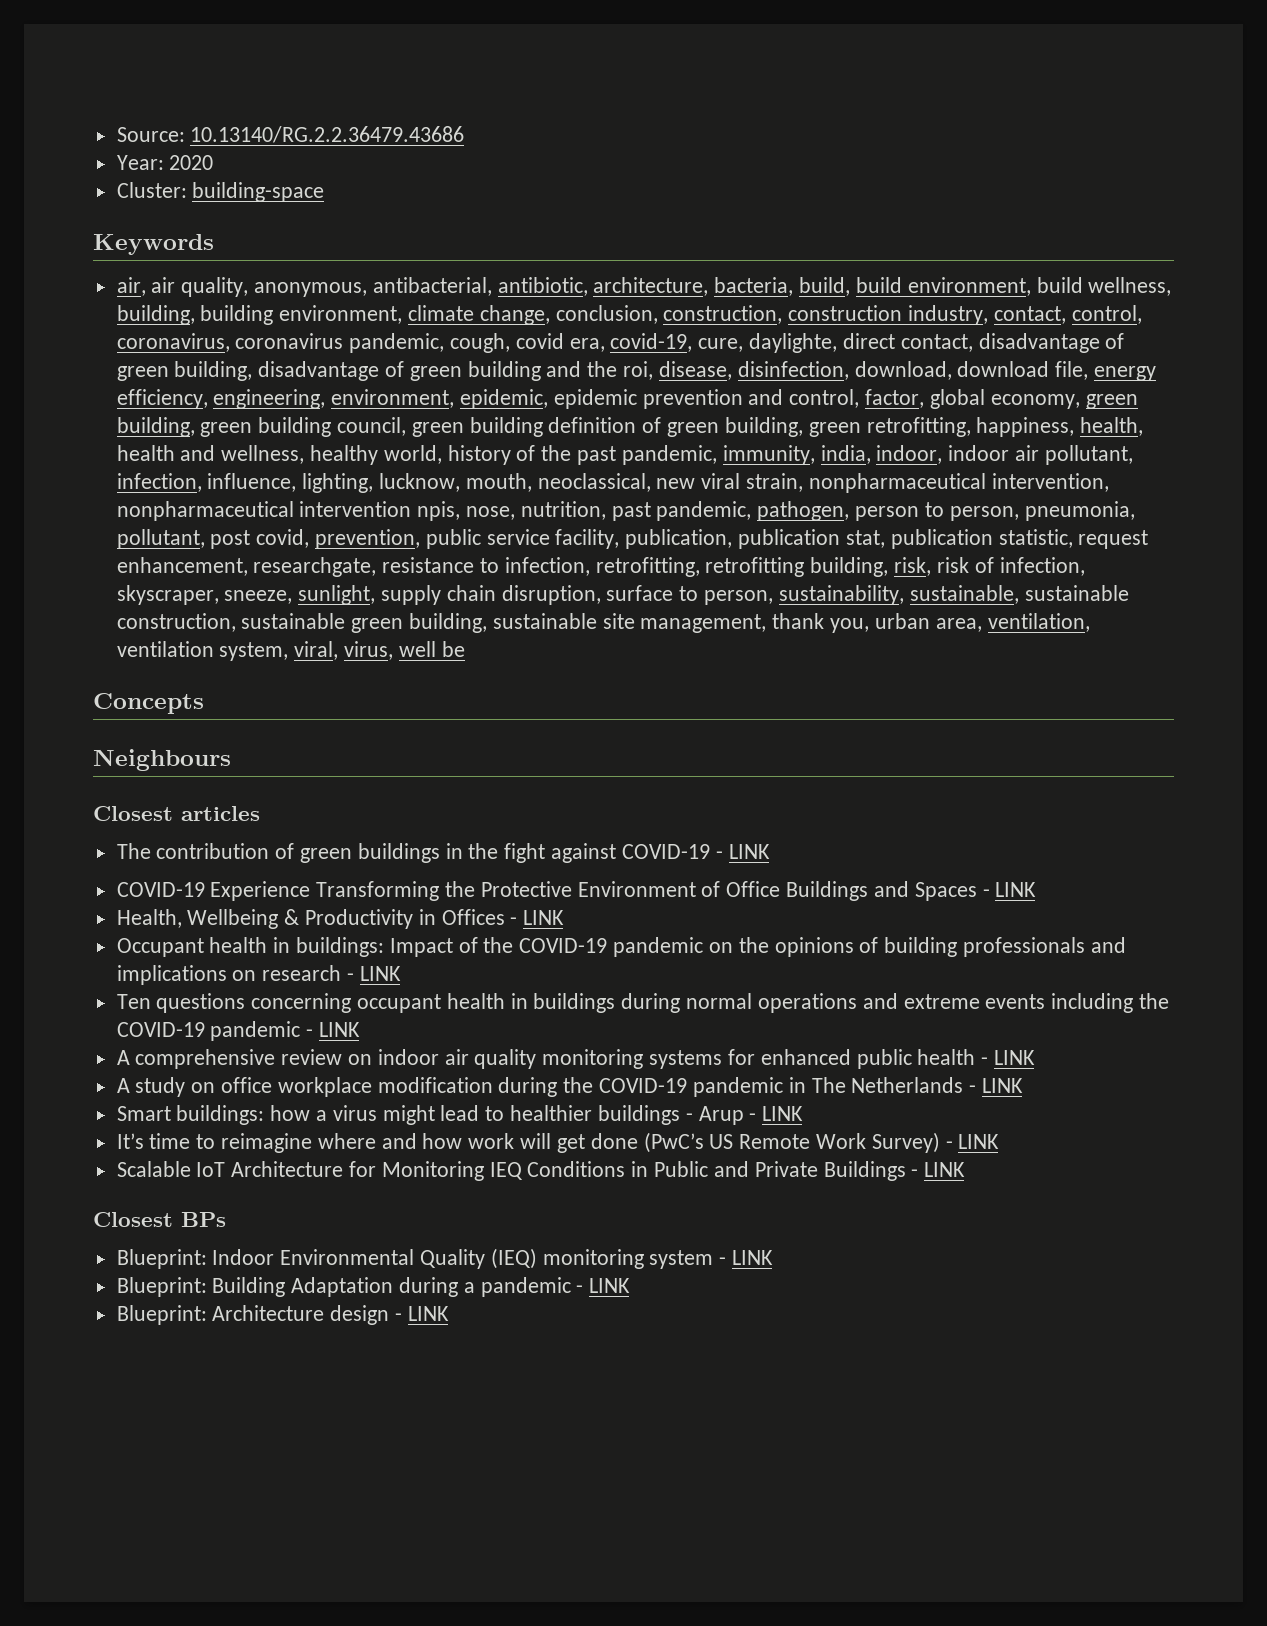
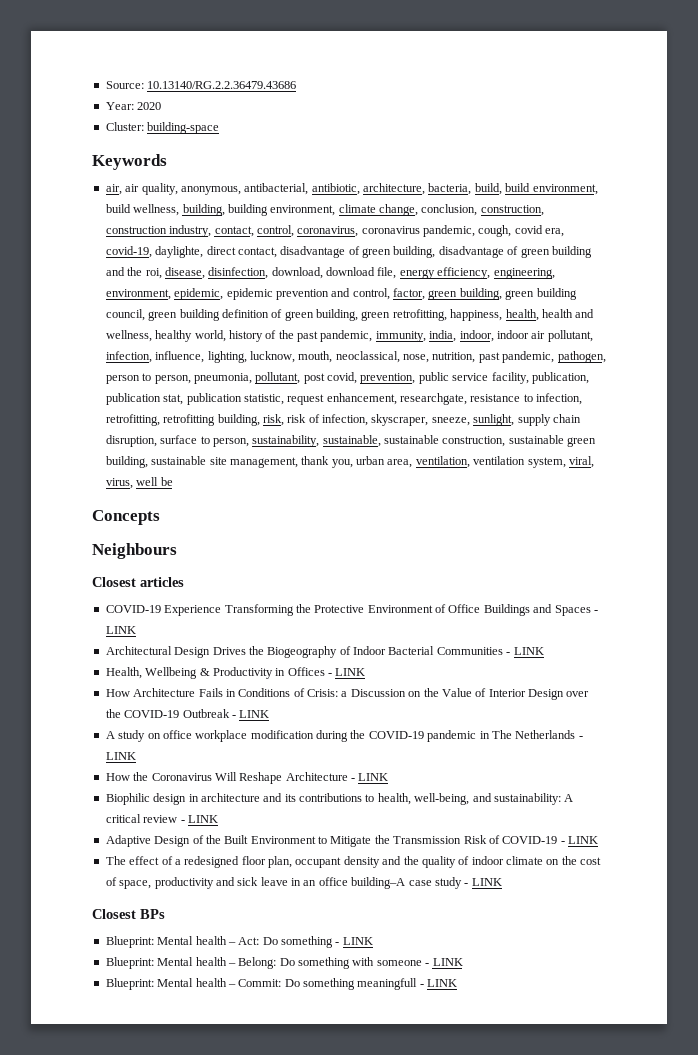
- air, air quality, anonymous, antibacterial, antibiotic, architecture, bacteria, build, build environment, build wellness, building, building environment, climate change, conclusion, construction, construction industry, contact, control, coronavirus, coronavirus pandemic, cough, covid era, covid-19, cure, daylighte, direct contact, disadvantage of green building, disadvantage of green building and the roi, disease, disinfection, download, download file, energy efficiency, engineering, environment, epidemic, epidemic prevention and control, factor, global economy, green building, green building council, green building definition of green building, green retrofitting, happiness, health, health and wellness, healthy world, history of the past pandemic, immunity, india, indoor, indoor air pollutant, infection, influence, lighting, lucknow, mouth, neoclassical, new viral strain, nonpharmaceutical intervention, nonpharmaceutical intervention npis, nose, nutrition, past pandemic, pathogen, person to person, pneumonia, pollutant, post covid, prevention, public service facility, publication, publication stat, publication statistic, request enhancement, researchgate, resistance to infection, retrofitting, retrofitting building, risk, risk of infection, skyscraper, sneeze, sunlight, supply chain disruption, surface to person, sustainability, sustainable, sustainable construction, sustainable green building, sustainable site management, thank you, urban area, ventilation, ventilation system, viral, virus, well be
+ air, air quality, anonymous, antibacterial, antibiotic, architecture, bacteria, build, build environment, build wellness, building, building environment, climate change, conclusion, construction, construction industry, contact, control, coronavirus, coronavirus pandemic, cough, covid era, covid-19, daylighte, direct contact, disadvantage of green building, disadvantage of green building and the roi, disease, disinfection, download, download file, energy efficiency, engineering, environment, epidemic, epidemic prevention and control, factor, green building, green building council, green building definition of green building, green retrofitting, happiness, health, health and wellness, healthy world, history of the past pandemic, immunity, india, indoor, indoor air pollutant, infection, influence, lighting, lucknow, mouth, neoclassical, nose, nutrition, past pandemic, pathogen, person to person, pneumonia, pollutant, post covid, prevention, public service facility, publication, publication stat, publication statistic, request enhancement, researchgate, resistance to infection, retrofitting, retrofitting building, risk, risk of infection, skyscraper, sneeze, sunlight, supply chain disruption, surface to person, sustainability, sustainable, sustainable construction, sustainable green building, sustainable site management, thank you, urban area, ventilation, ventilation system, viral, virus, well be
- The contribution of green buildings in the fight against COVID-19 - LINK
+ Architectural Design Drives the Biogeography of Indoor Bacterial Communities - LINK
- Occupant health in buildings: Impact of the COVID-19 pandemic on the opinions of building professionals and implications on research - LINK
- Ten questions concerning occupant health in buildings during normal operations and extreme events including the COVID-19 pandemic - LINK
- A comprehensive review on indoor air quality monitoring systems for enhanced public health - LINK
+ How Architecture Fails in Conditions of Crisis: a Discussion on the Value of Interior Design over the COVID-19 Outbreak - LINK
- Smart buildings: how a virus might lead to healthier buildings - Arup - LINK
- It’s time to reimagine where and how work will get done (PwC’s US Remote Work Survey) - LINK
- Scalable IoT Architecture for Monitoring IEQ Conditions in Public and Private Buildings - LINK
+ How the Coronavirus Will Reshape Architecture - LINK
+ Biophilic design in architecture and its contributions to health, well-being, and sustainability: A critical review - LINK
+ Adaptive Design of the Built Environment to Mitigate the Transmission Risk of COVID-19 - LINK
+ The effect of a redesigned floor plan, occupant density and the quality of indoor climate on the cost of space, productivity and sick leave in an office building–A case study - LINK
- Blueprint: Indoor Environmental Quality (IEQ) monitoring system - LINK
- Blueprint: Building Adaptation during a pandemic - LINK
- Blueprint: Architecture design - LINK
+ Blueprint: Mental health – Act: Do something - LINK
+ Blueprint: Mental health – Belong: Do something with someone - LINK
+ Blueprint: Mental health – Commit: Do something meaningfull - LINK

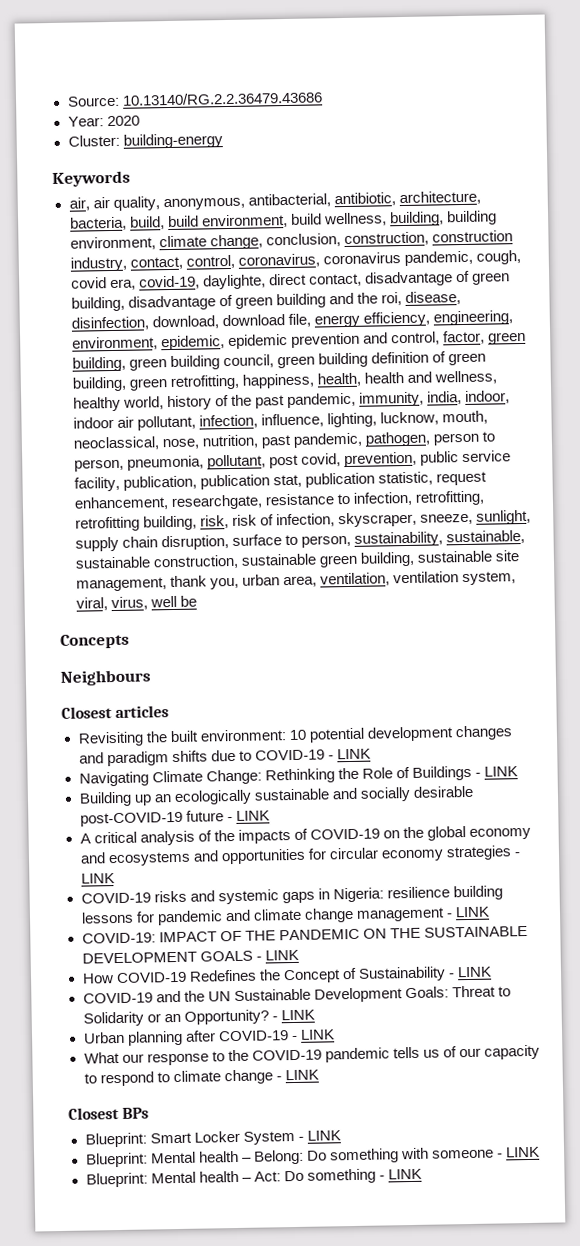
- Cluster: building-space
+ Cluster: building-energy
- COVID-19 Experience Transforming the Protective Environment of Office Buildings and Spaces - LINK
- Architectural Design Drives the Biogeography of Indoor Bacterial Communities - LINK
- Health, Wellbeing & Productivity in Offices - LINK
- How Architecture Fails in Conditions of Crisis: a Discussion on the Value of Interior Design over the COVID-19 Outbreak - LINK
- A study on office workplace modification during the COVID-19 pandemic in The Netherlands - LINK
- How the Coronavirus Will Reshape Architecture - LINK
- Biophilic design in architecture and its contributions to health, well-being, and sustainability: A critical review - LINK
- Adaptive Design of the Built Environment to Mitigate the Transmission Risk of COVID-19 - LINK
- The effect of a redesigned floor plan, occupant density and the quality of indoor climate on the cost of space, productivity and sick leave in an office building–A case study - LINK
+ Revisiting the built environment: 10 potential development changes and paradigm shifts due to COVID-19 - LINK
+ Navigating Climate Change: Rethinking the Role of Buildings - LINK
+ Building up an ecologically sustainable and socially desirable post-COVID-19 future - LINK
+ A critical analysis of the impacts of COVID-19 on the global economy and ecosystems and opportunities for circular economy strategies - LINK
+ COVID-19 risks and systemic gaps in Nigeria: resilience building lessons for pandemic and climate change management - LINK
+ COVID-19: IMPACT OF THE PANDEMIC ON THE SUSTAINABLE DEVELOPMENT GOALS - LINK
+ How COVID-19 Redefines the Concept of Sustainability - LINK
+ COVID-19 and the UN Sustainable Development Goals: Threat to Solidarity or an Opportunity? - LINK
+ Urban planning after COVID-19 - LINK
+ What our response to the COVID-19 pandemic tells us of our capacity to respond to climate change - LINK
- Blueprint: Mental health – Act: Do something - LINK
+ Blueprint: Smart Locker System - LINK
- Blueprint: Mental health – Commit: Do something meaningfull - LINK
+ Blueprint: Mental health – Act: Do something - LINK

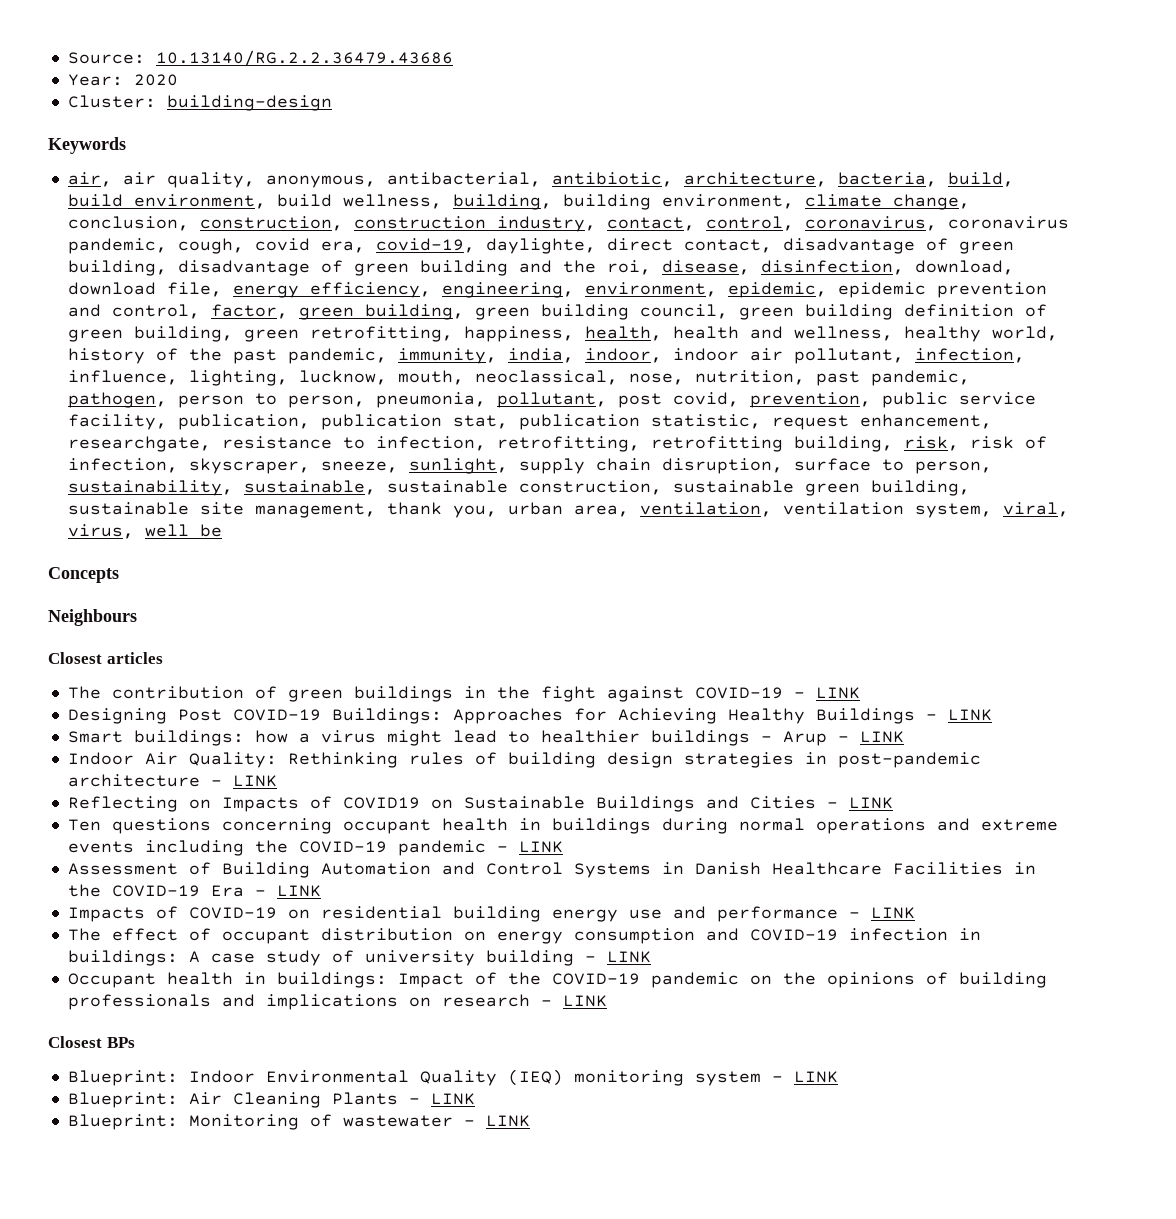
- Cluster: building-energy
+ Cluster: building-design
- Revisiting the built environment: 10 potential development changes and paradigm shifts due to COVID-19 - LINK
- Navigating Climate Change: Rethinking the Role of Buildings - LINK
- Building up an ecologically sustainable and socially desirable post-COVID-19 future - LINK
- A critical analysis of the impacts of COVID-19 on the global economy and ecosystems and opportunities for circular economy strategies - LINK
- COVID-19 risks and systemic gaps in Nigeria: resilience building lessons for pandemic and climate change management - LINK
- COVID-19: IMPACT OF THE PANDEMIC ON THE SUSTAINABLE DEVELOPMENT GOALS - LINK
- How COVID-19 Redefines the Concept of Sustainability - LINK
- COVID-19 and the UN Sustainable Development Goals: Threat to Solidarity or an Opportunity? - LINK
- Urban planning after COVID-19 - LINK
- What our response to the COVID-19 pandemic tells us of our capacity to respond to climate change - LINK
+ The contribution of green buildings in the fight against COVID-19 - LINK
+ Designing Post COVID-19 Buildings: Approaches for Achieving Healthy Buildings - LINK
+ Smart buildings: how a virus might lead to healthier buildings - Arup - LINK
+ Indoor Air Quality: Rethinking rules of building design strategies in post-pandemic architecture - LINK
+ Reflecting on Impacts of COVID19 on Sustainable Buildings and Cities - LINK
+ Ten questions concerning occupant health in buildings during normal operations and extreme events including the COVID-19 pandemic - LINK
+ Assessment of Building Automation and Control Systems in Danish Healthcare Facilities in the COVID-19 Era - LINK
+ Impacts of COVID-19 on residential building energy use and performance - LINK
+ The effect of occupant distribution on energy consumption and COVID-19 infection in buildings: A case study of university building - LINK
+ Occupant health in buildings: Impact of the COVID-19 pandemic on the opinions of building professionals and implications on research - LINK
- Blueprint: Smart Locker System - LINK
- Blueprint: Mental health – Belong: Do something with someone - LINK
- Blueprint: Mental health – Act: Do something - LINK
+ Blueprint: Indoor Environmental Quality (IEQ) monitoring system - LINK
+ Blueprint: Air Cleaning Plants - LINK
+ Blueprint: Monitoring of wastewater - LINK

